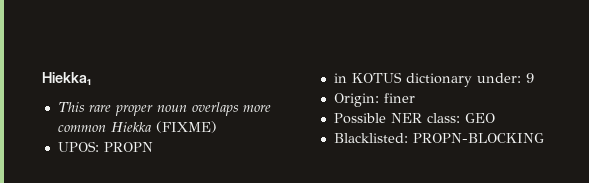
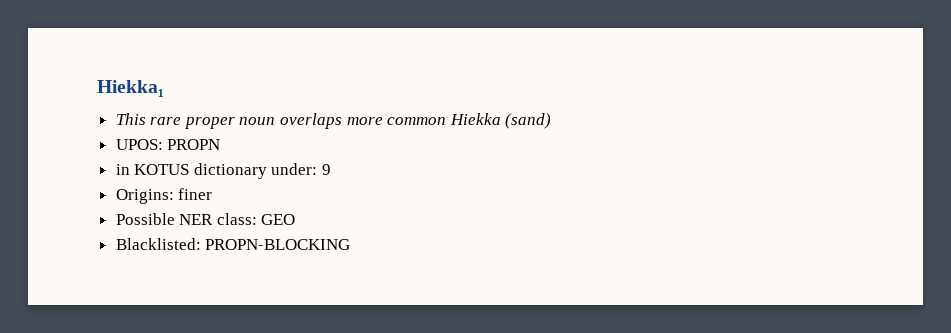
- This rare proper noun overlaps more common Hiekka (FIXME)
+ This rare proper noun overlaps more common Hiekka (sand)
- Origin: finer
+ Origins: finer

